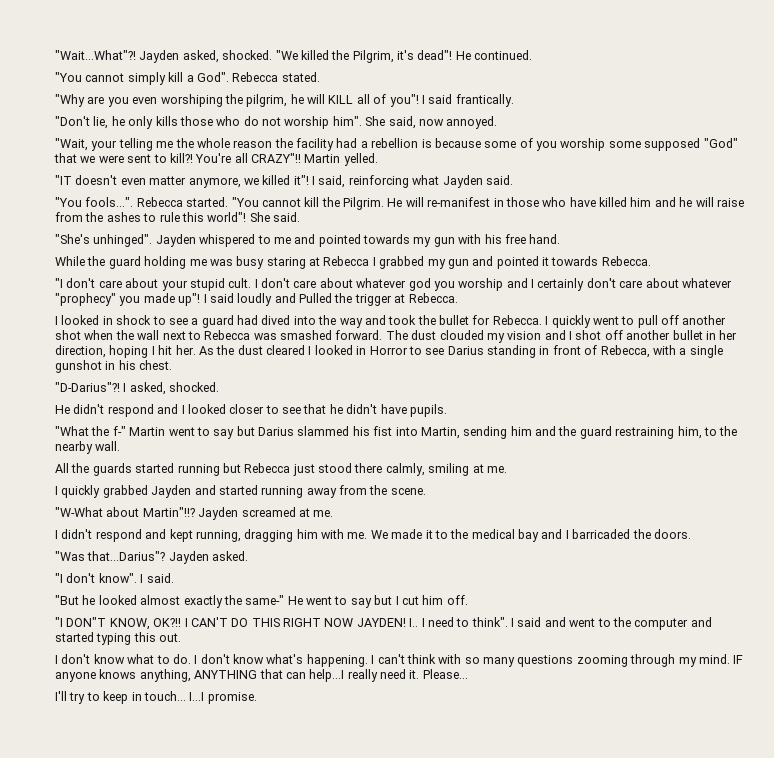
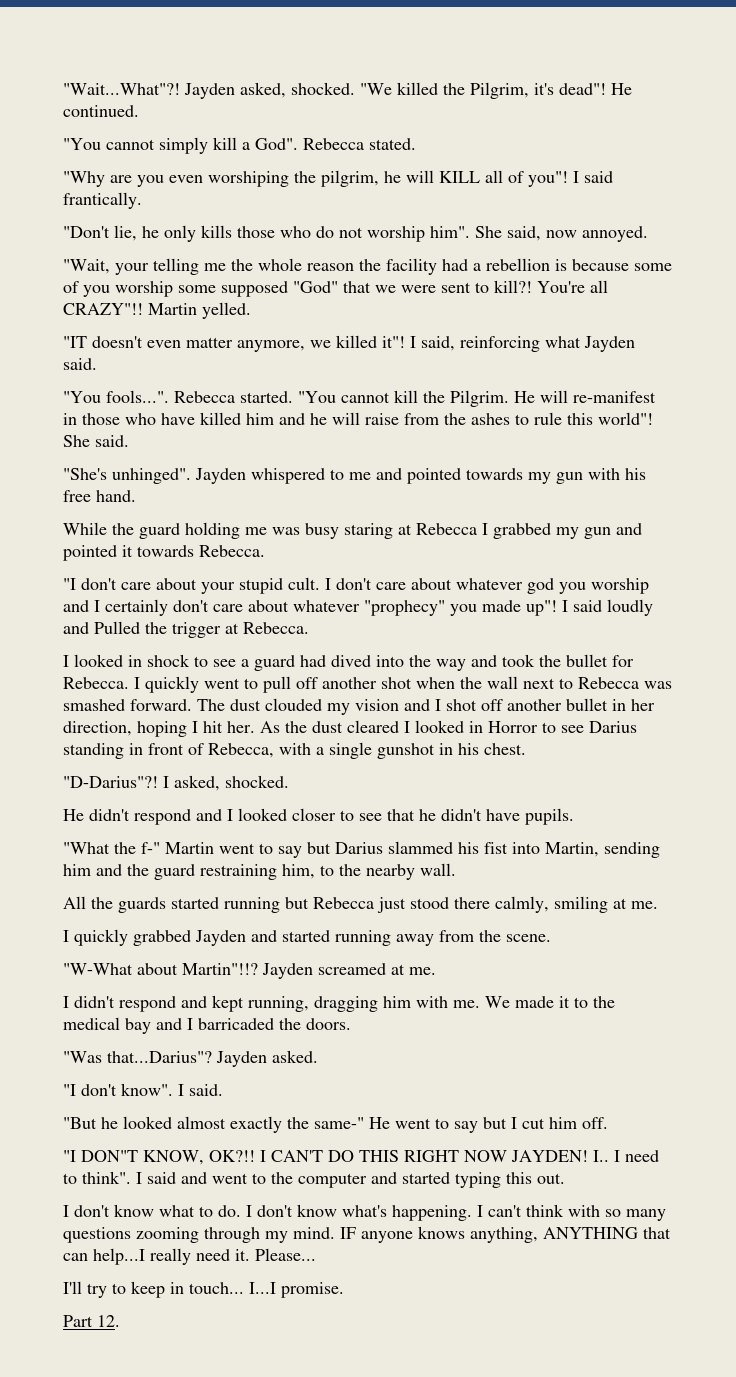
+ Part 12.

